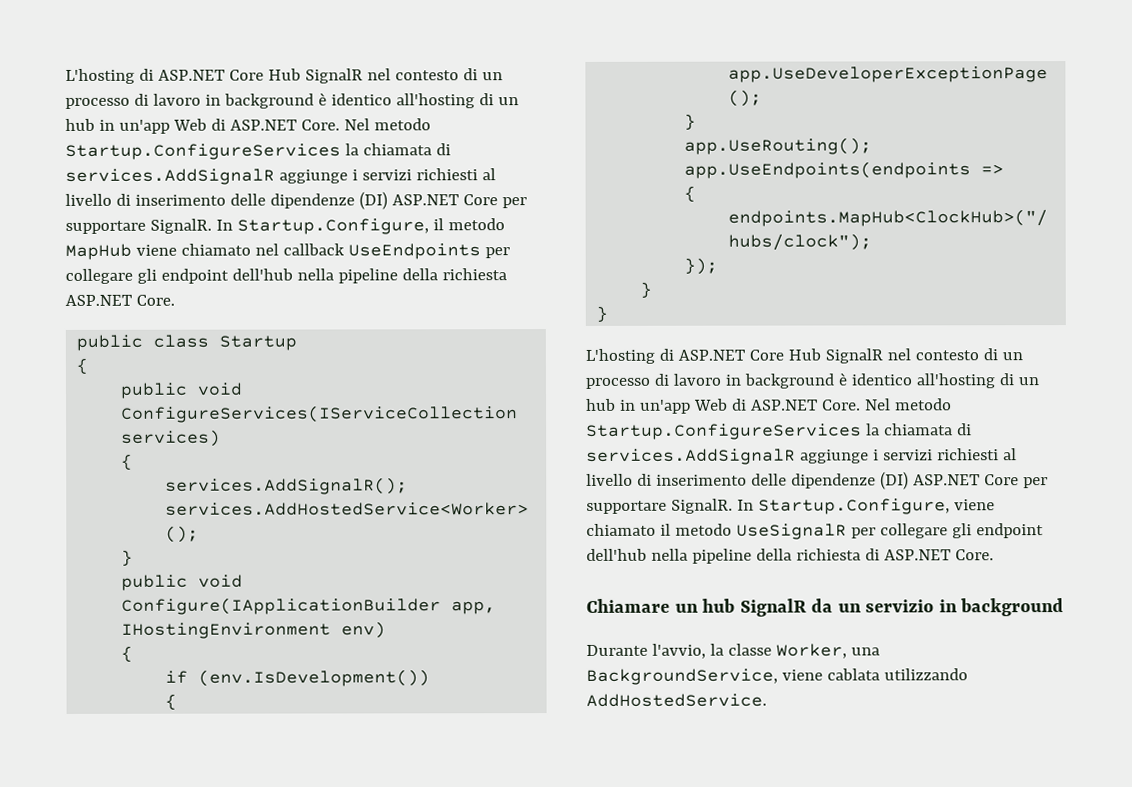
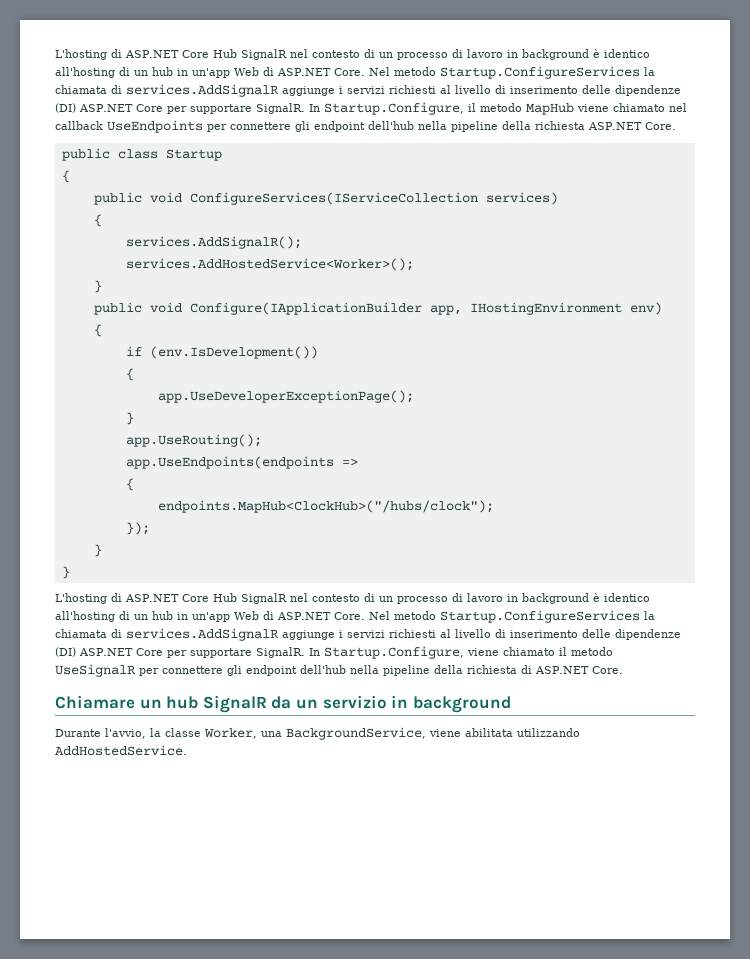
- In Startup.Configure, il metodo MapHub viene chiamato nel callback UseEndpoints per collegare gli endpoint dell'hub nella pipeline della richiesta ASP.NET Core.
+ In Startup.Configure, il metodo MapHub viene chiamato nel callback UseEndpoints per connettere gli endpoint dell'hub nella pipeline della richiesta ASP.NET Core.
- In Startup.Configure, viene chiamato il metodo UseSignalR per collegare gli endpoint dell'hub nella pipeline della richiesta di ASP.NET Core.
+ In Startup.Configure, viene chiamato il metodo UseSignalR per connettere gli endpoint dell'hub nella pipeline della richiesta di ASP.NET Core.
- Durante l'avvio, la classe Worker, una BackgroundService, viene cablata utilizzando AddHostedService.
+ Durante l'avvio, la classe Worker, una BackgroundService, viene abilitata utilizzando AddHostedService.

